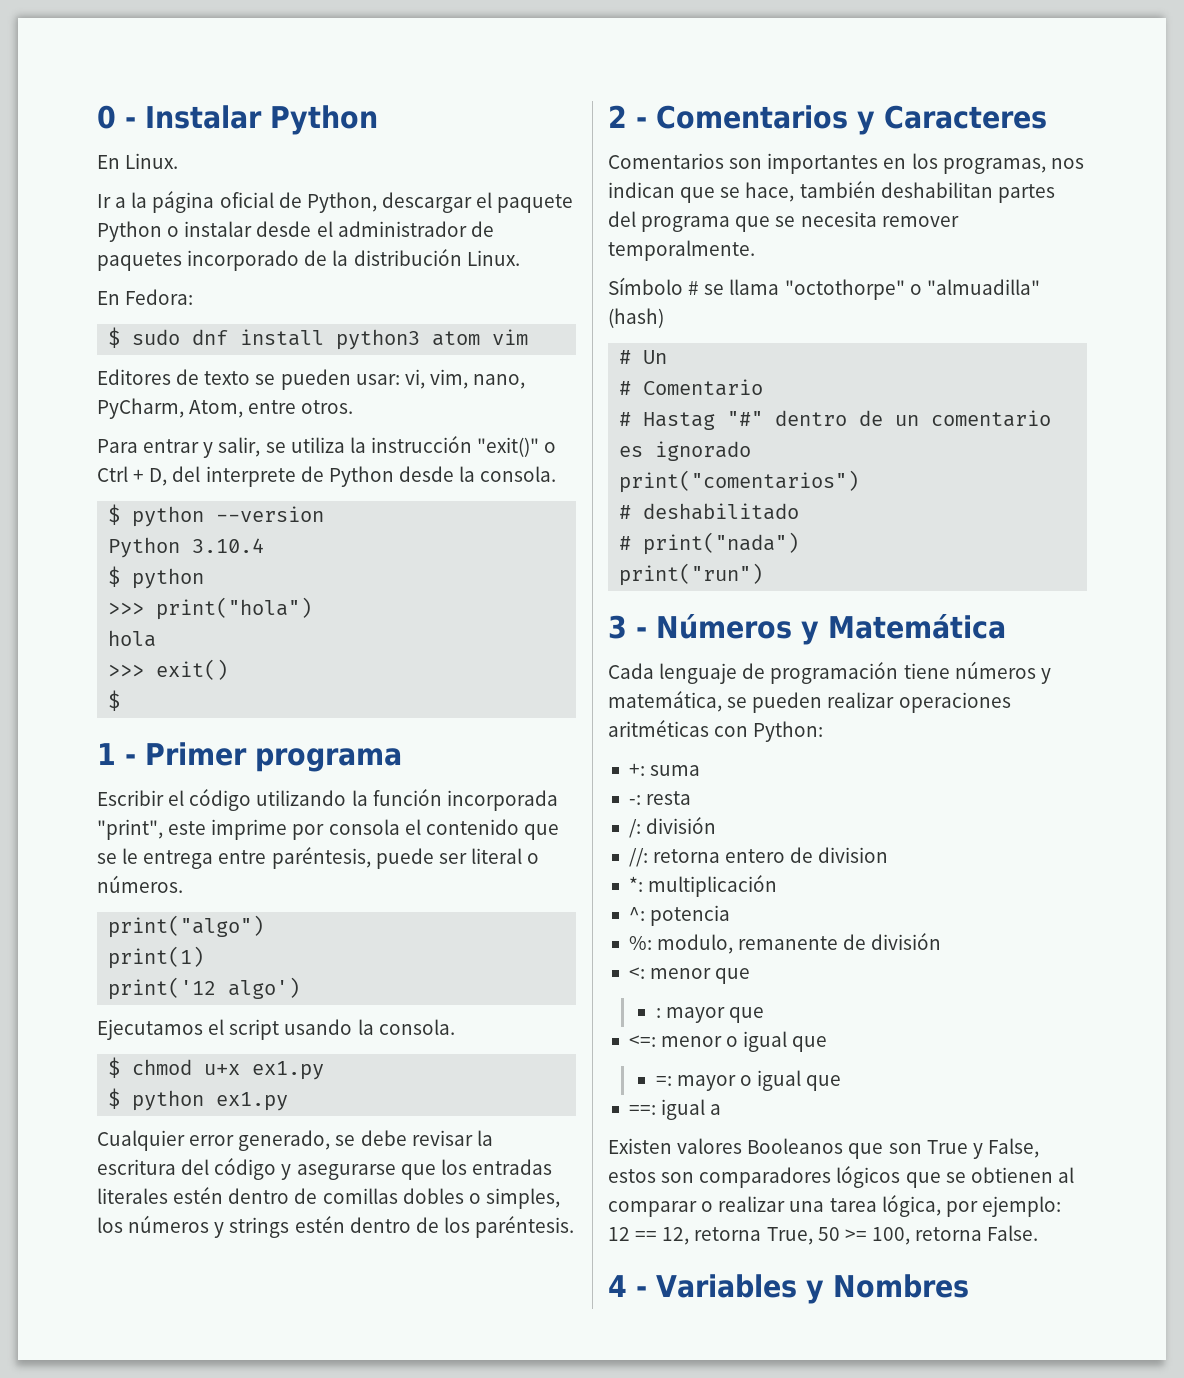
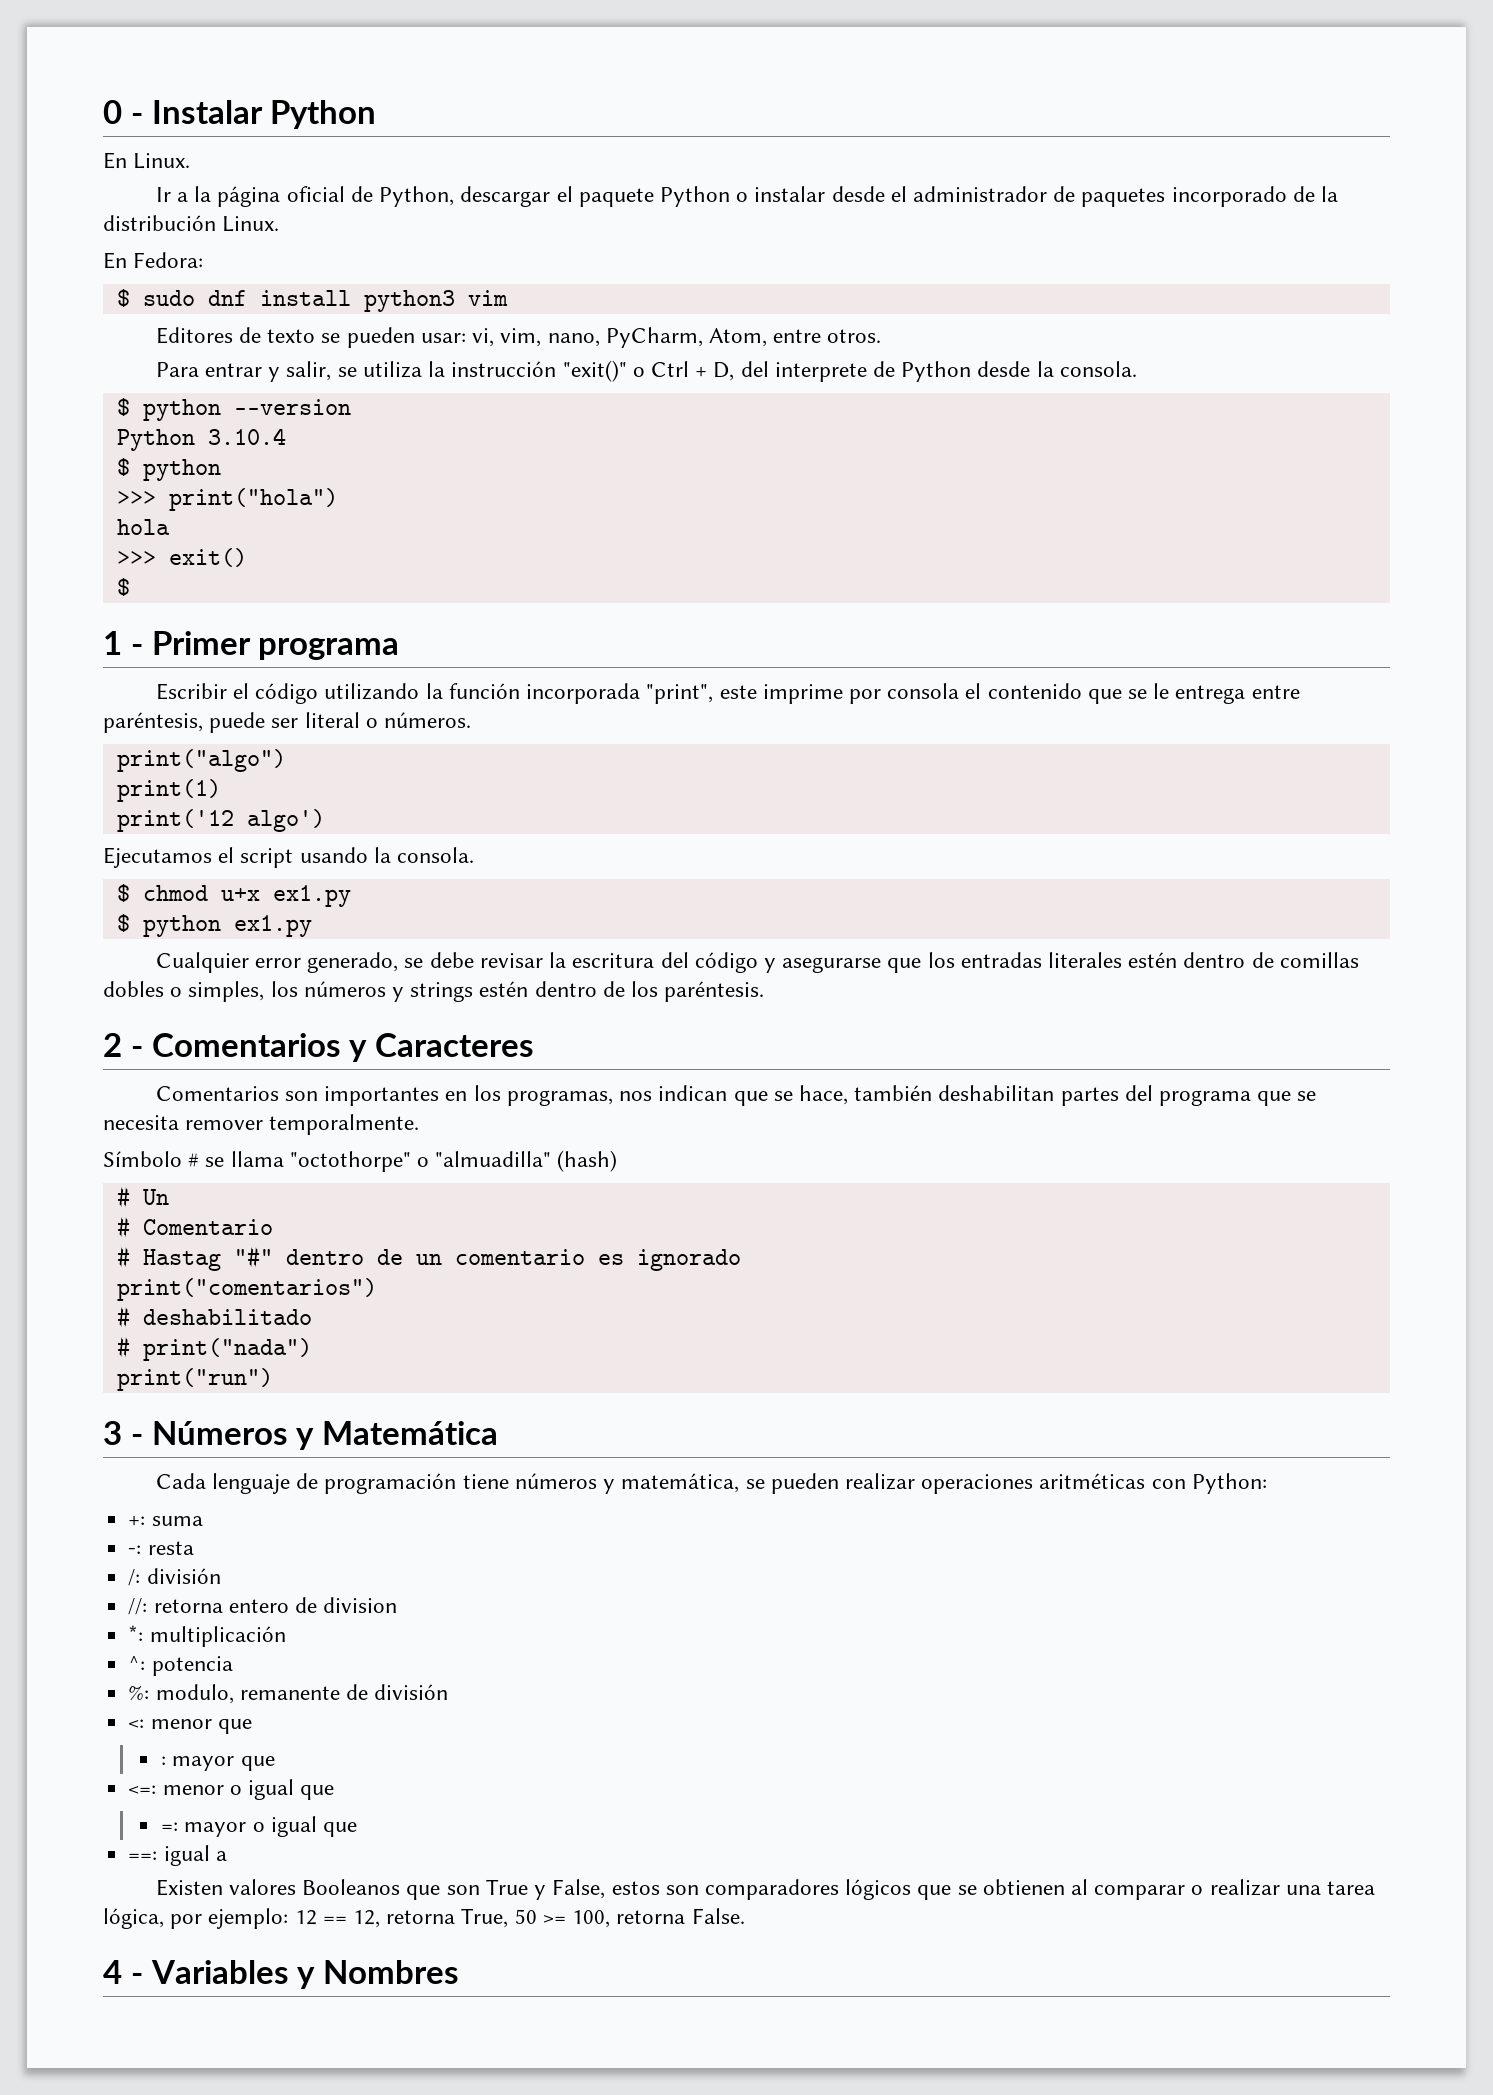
- $ sudo dnf install python3 atom vim
+ $ sudo dnf install python3 vim

